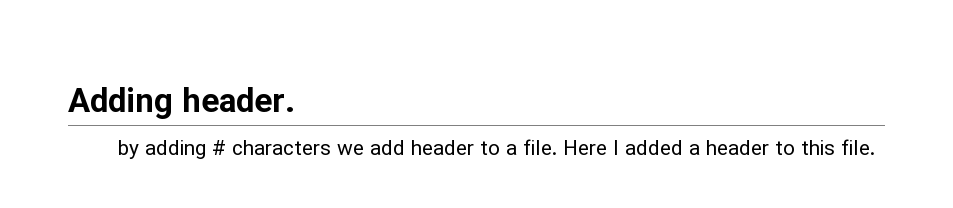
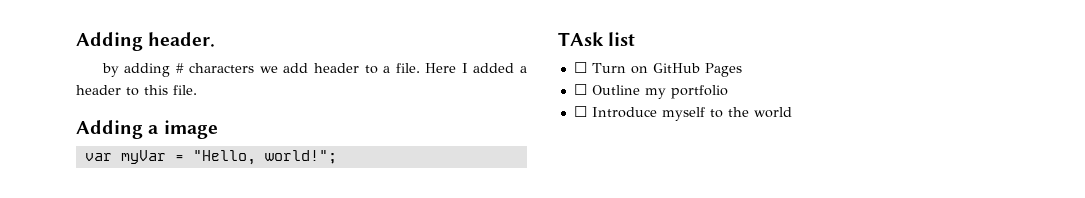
+ Adding a image
+ var myVar = "Hello, world!";
+ TAsk list
+ ☐ Turn on GitHub Pages
+ ☐ Outline my portfolio
+ ☐ Introduce myself to the world

